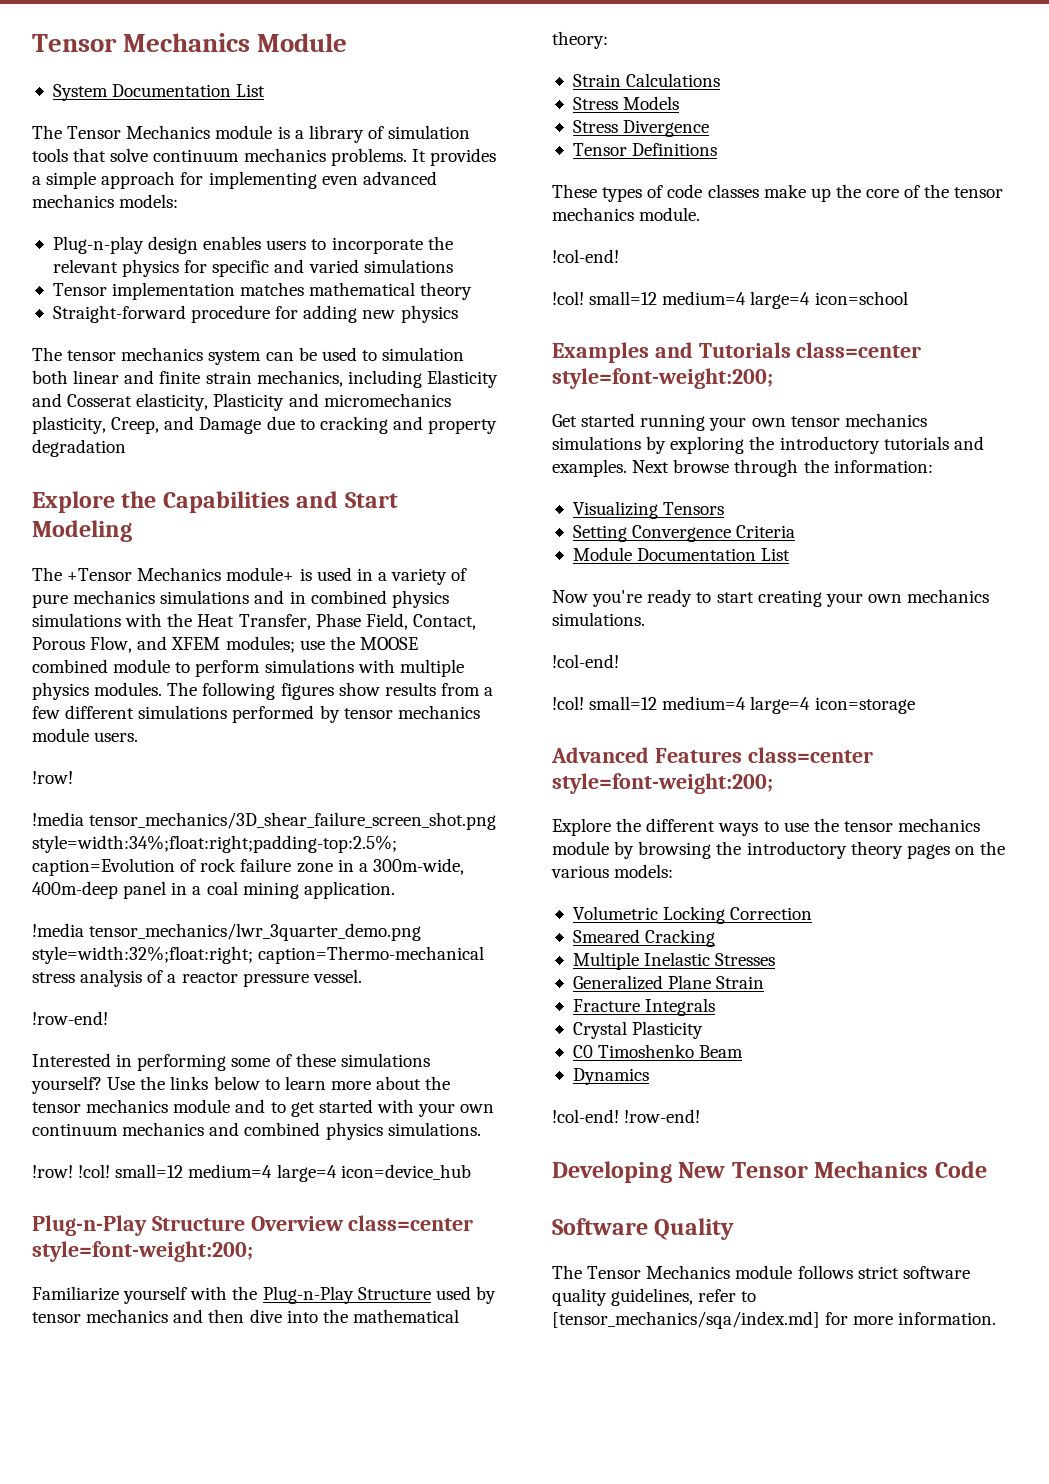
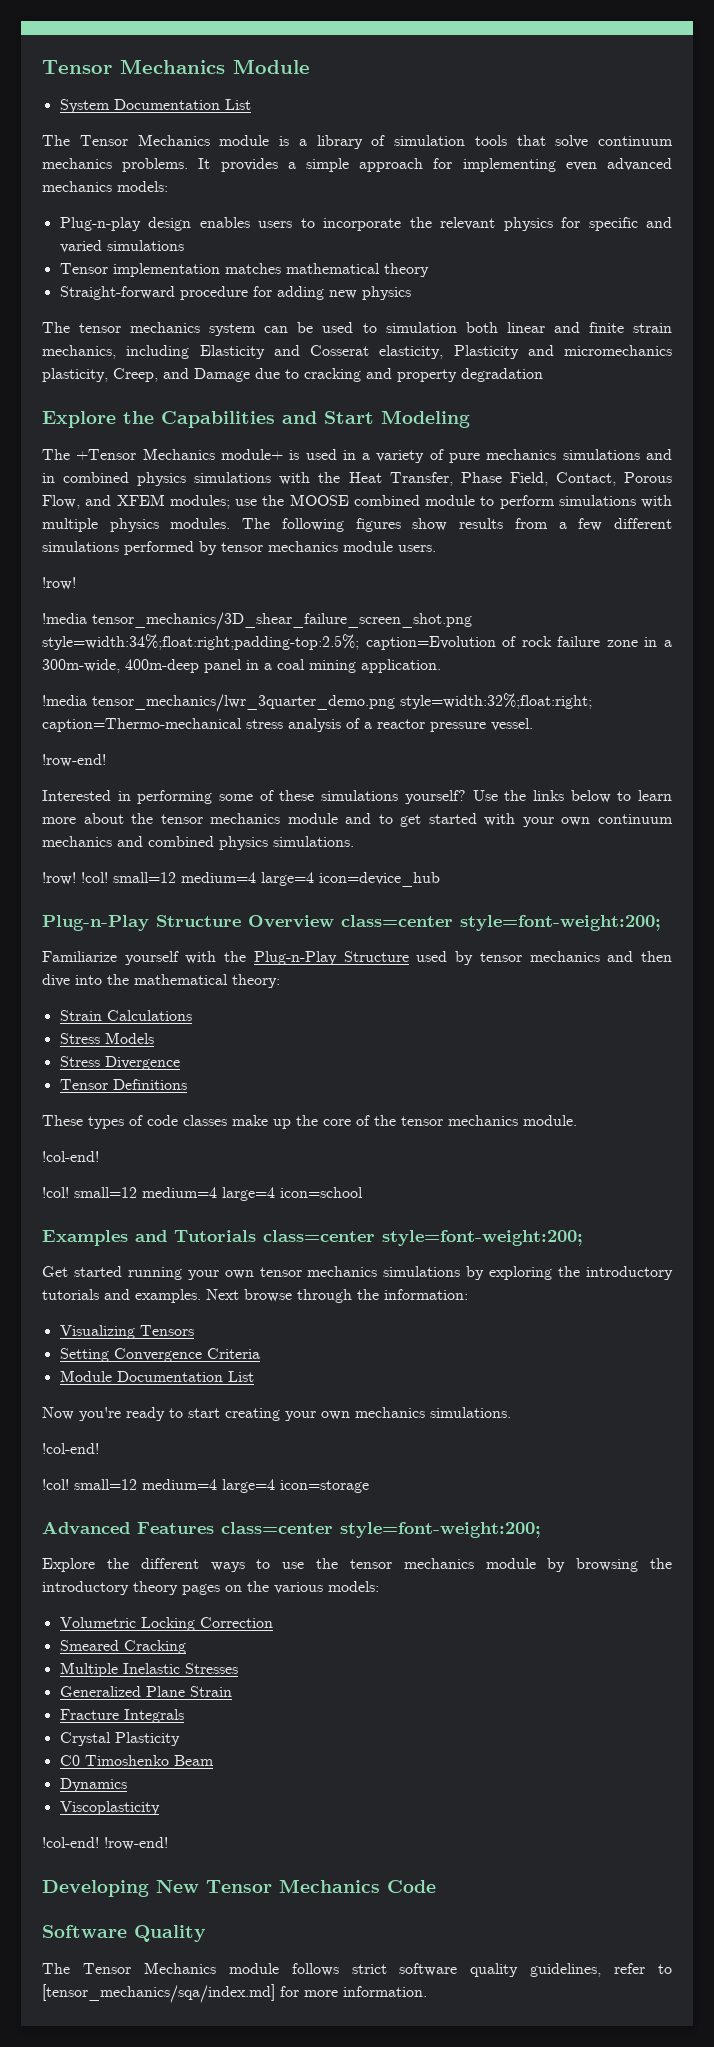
+ Viscoplasticity

